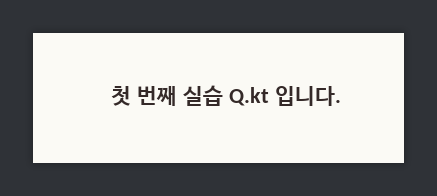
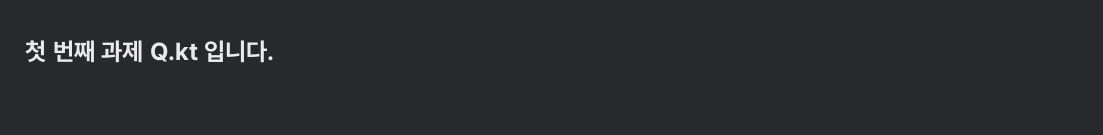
- 첫 번째 실습 Q.kt 입니다.
+ 첫 번째 과제 Q.kt 입니다.

